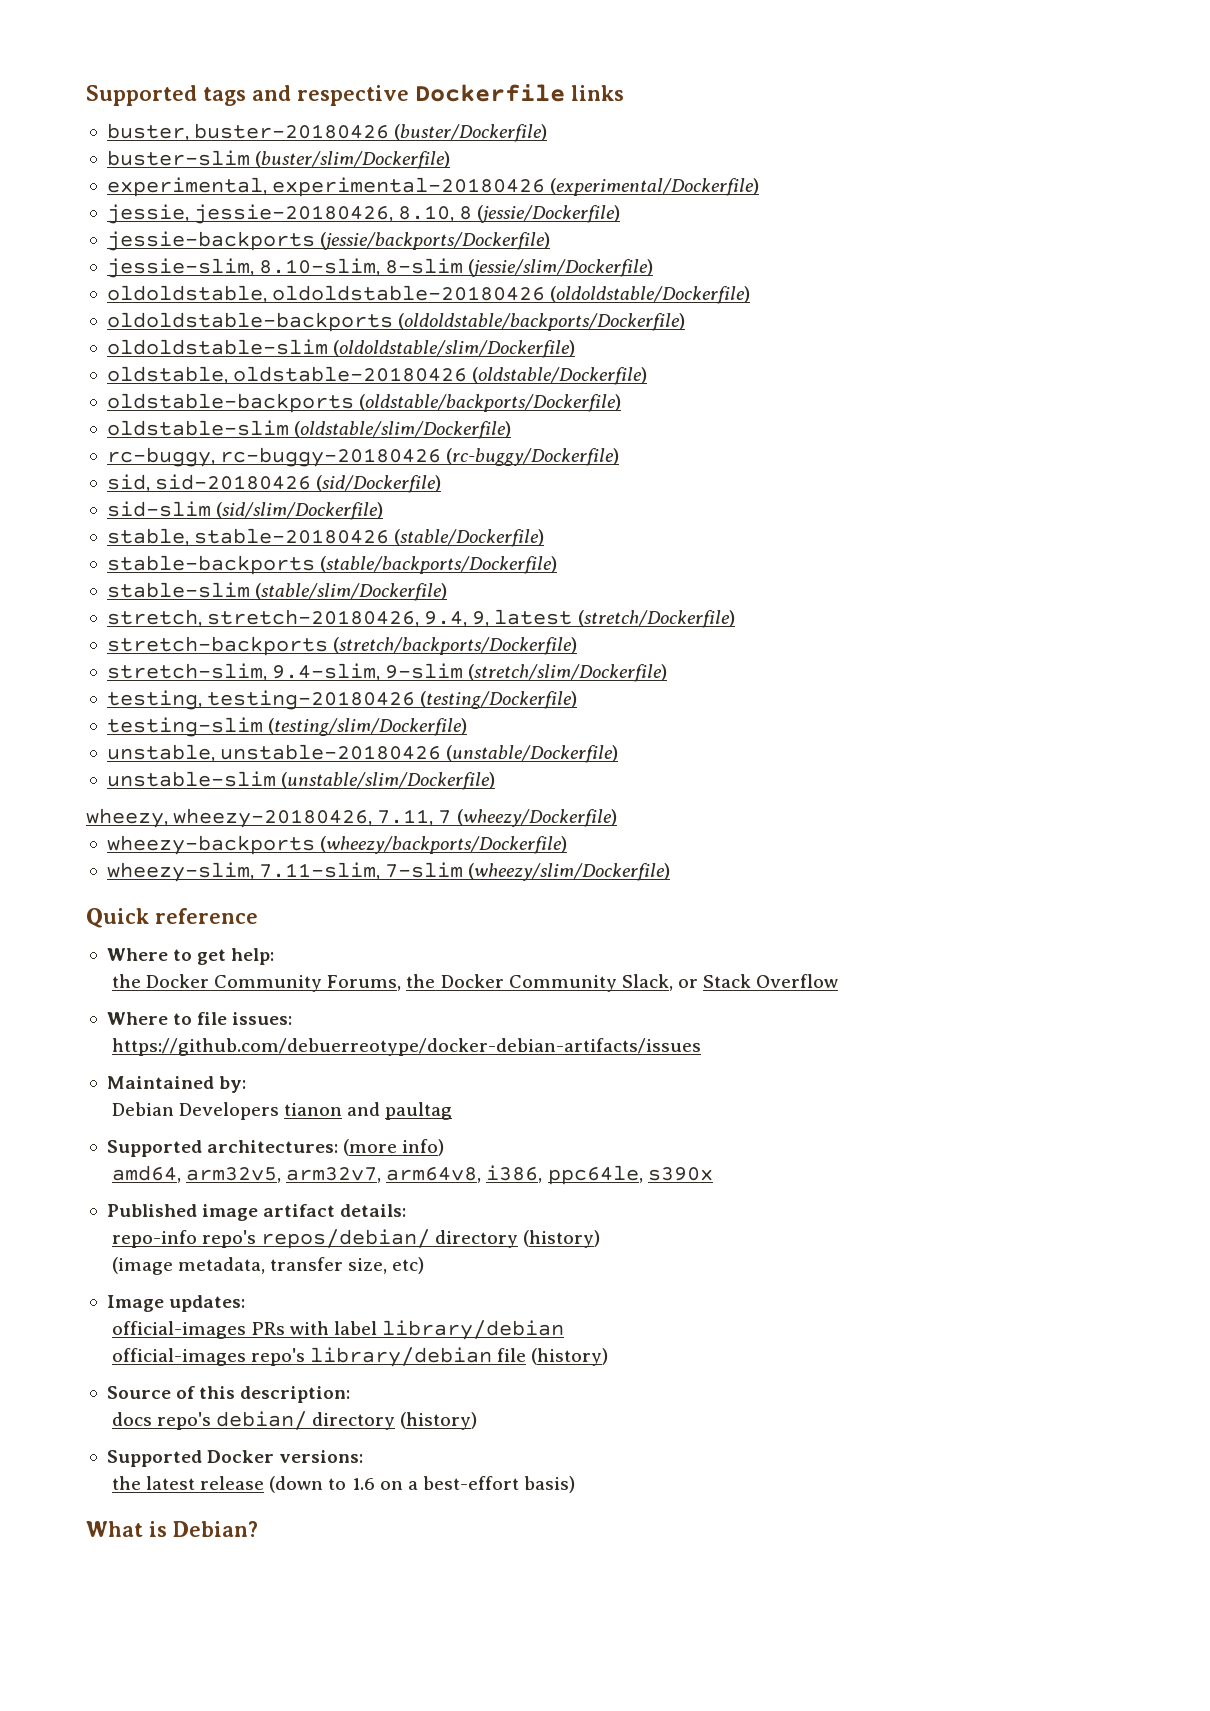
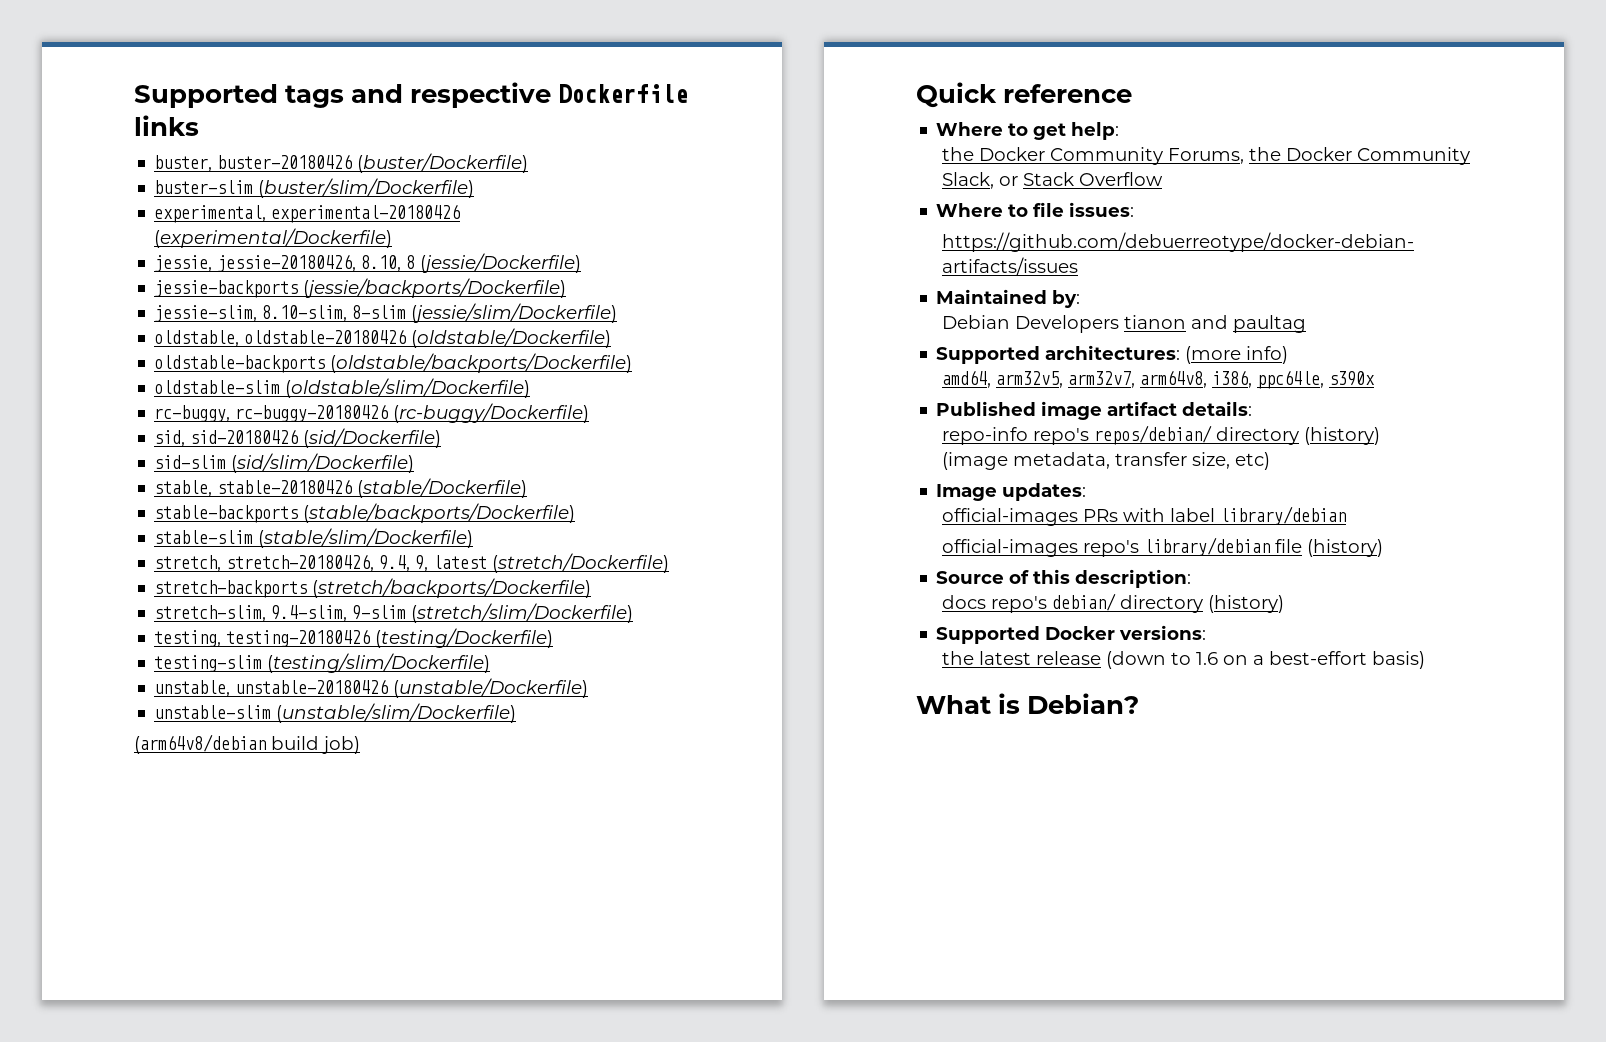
- oldoldstable, oldoldstable-20180426 (oldoldstable/Dockerfile)
- oldoldstable-backports (oldoldstable/backports/Dockerfile)
- oldoldstable-slim (oldoldstable/slim/Dockerfile)
- wheezy, wheezy-20180426, 7.11, 7 (wheezy/Dockerfile)
- wheezy-backports (wheezy/backports/Dockerfile)
- wheezy-slim, 7.11-slim, 7-slim (wheezy/slim/Dockerfile)
+ (arm64v8/debian build job)

